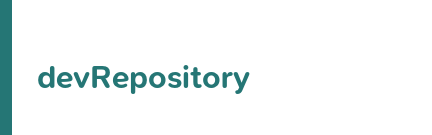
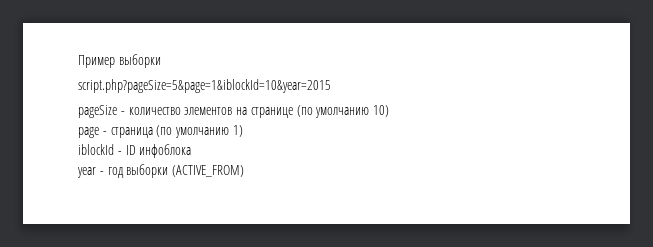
- devRepository
+ Пример выборки
+ script.php?pageSize=5&page=1&iblockId=10&year=2015
+ pageSize - количество элементов на странице (по умолчанию 10)
+ page - страница (по умолчанию 1)
+ iblockId - ID инфоблока
+ year - год выборки (ACTIVE_FROM)

